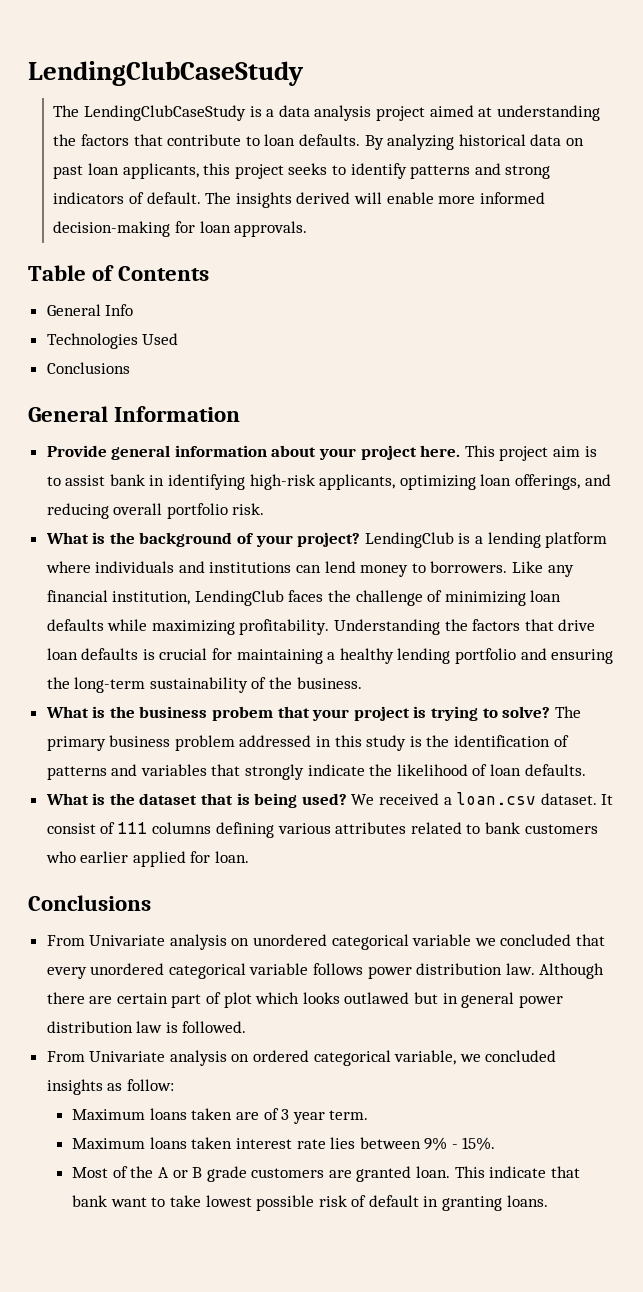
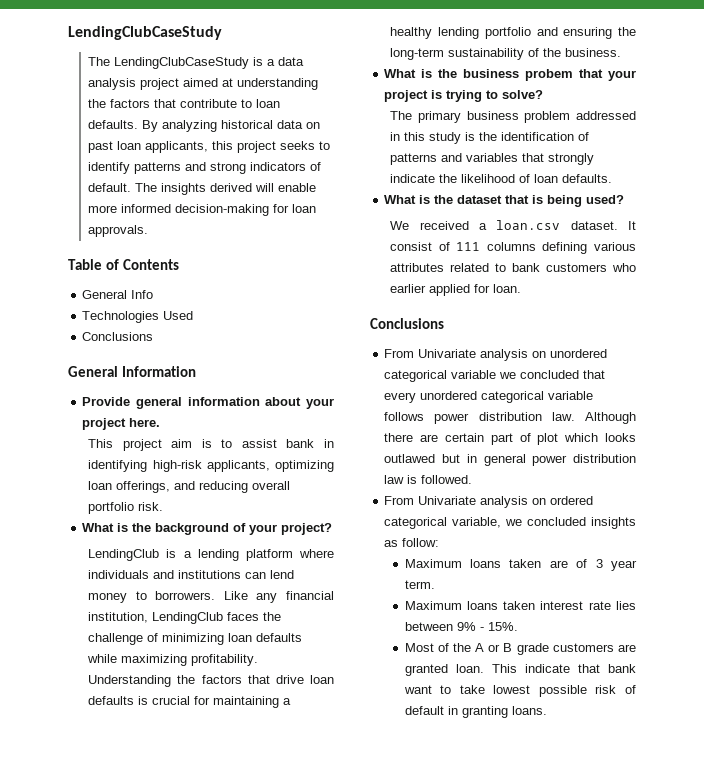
- Provide general information about your project here. This project aim is to assist bank in identifying high-risk applicants, optimizing loan offerings, and reducing overall portfolio risk.
+ Provide general information about your project here.
+ This project aim is to assist bank in identifying high-risk applicants, optimizing loan offerings, and reducing overall portfolio risk.
- What is the background of your project? LendingClub is a lending platform where individuals and institutions can lend money to borrowers.
+ What is the background of your project?
+ LendingClub is a lending platform where individuals and institutions can lend money to borrowers.
- What is the business probem that your project is trying to solve? The primary business problem addressed in this study is the identification of patterns and variables that strongly indicate the likelihood of loan defaults.
+ What is the business probem that your project is trying to solve?
+ The primary business problem addressed in this study is the identification of patterns and variables that strongly indicate the likelihood of loan defaults.
- What is the dataset that is being used? We received a loan.csv dataset.
+ What is the dataset that is being used?
+ We received a loan.csv dataset.

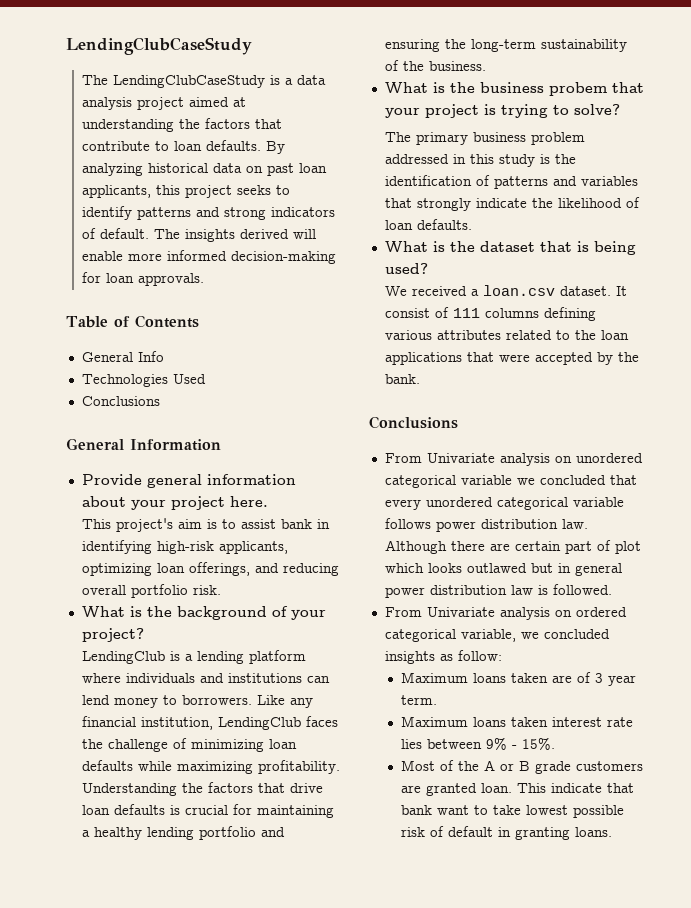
- This project aim is to assist bank in identifying high-risk applicants, optimizing loan offerings, and reducing overall portfolio risk.
+ This project's aim is to assist bank in identifying high-risk applicants, optimizing loan offerings, and reducing overall portfolio risk.
- It consist of 111 columns defining various attributes related to bank customers who earlier applied for loan.
+ It consist of 111 columns defining various attributes related to the loan applications that were accepted by the bank.

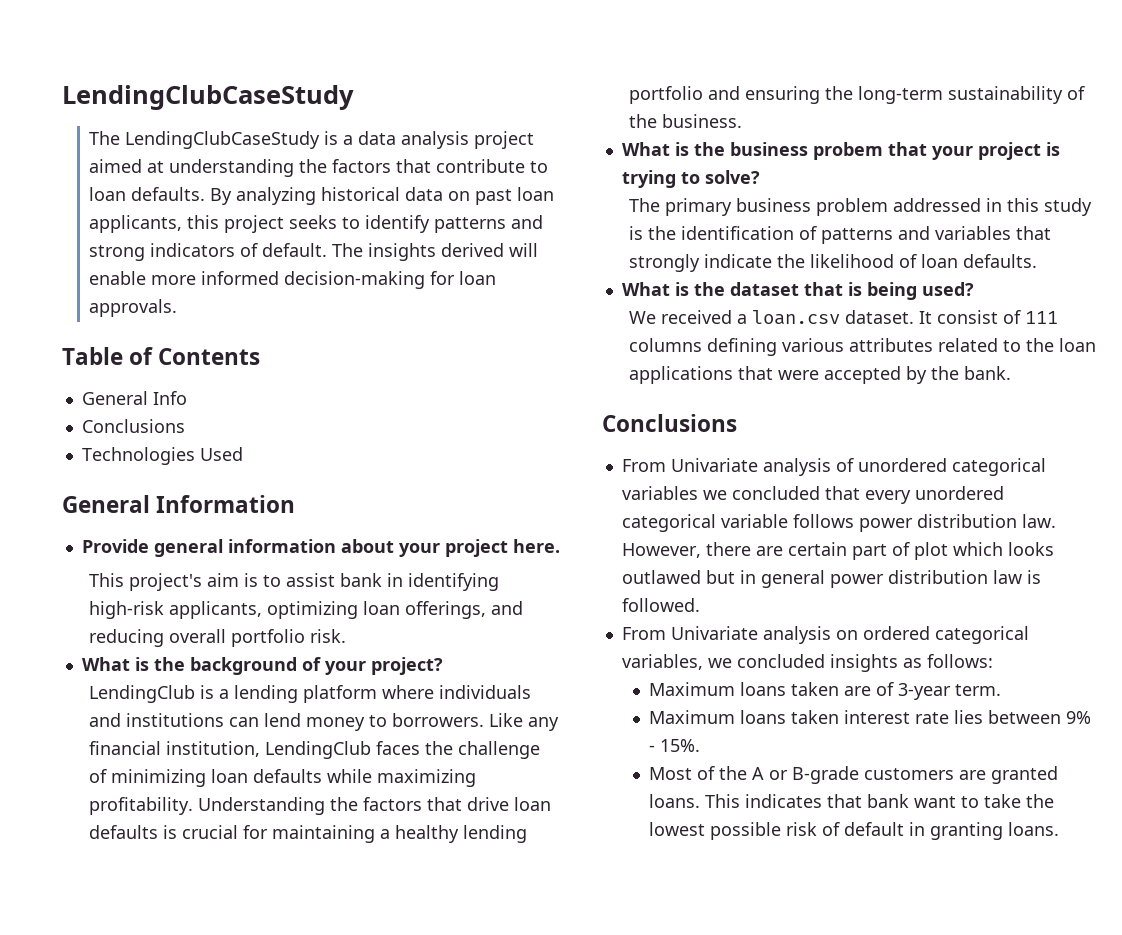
  General Info
+ Conclusions
  Technologies Used
- Conclusions
- From Univariate analysis on unordered categorical variable we concluded that every unordered categorical variable follows power distribution law.
+ From Univariate analysis of unordered categorical variables we concluded that every unordered categorical variable follows power distribution law.
- Although there are certain part of plot which looks outlawed but in general power distribution law is followed.
+ However, there are certain part of plot which looks outlawed but in general power distribution law is followed.
- From Univariate analysis on ordered categorical variable, we concluded insights as follow:
+ From Univariate analysis on ordered categorical variables, we concluded insights as follows:
- Maximum loans taken are of 3 year term.
+ Maximum loans taken are of 3-year term.
- Most of the A or B grade customers are granted loan. This indicate that bank want to take lowest possible risk of default in granting loans.
+ Most of the A or B-grade customers are granted loans. This indicates that bank want to take the lowest possible risk of default in granting loans.

